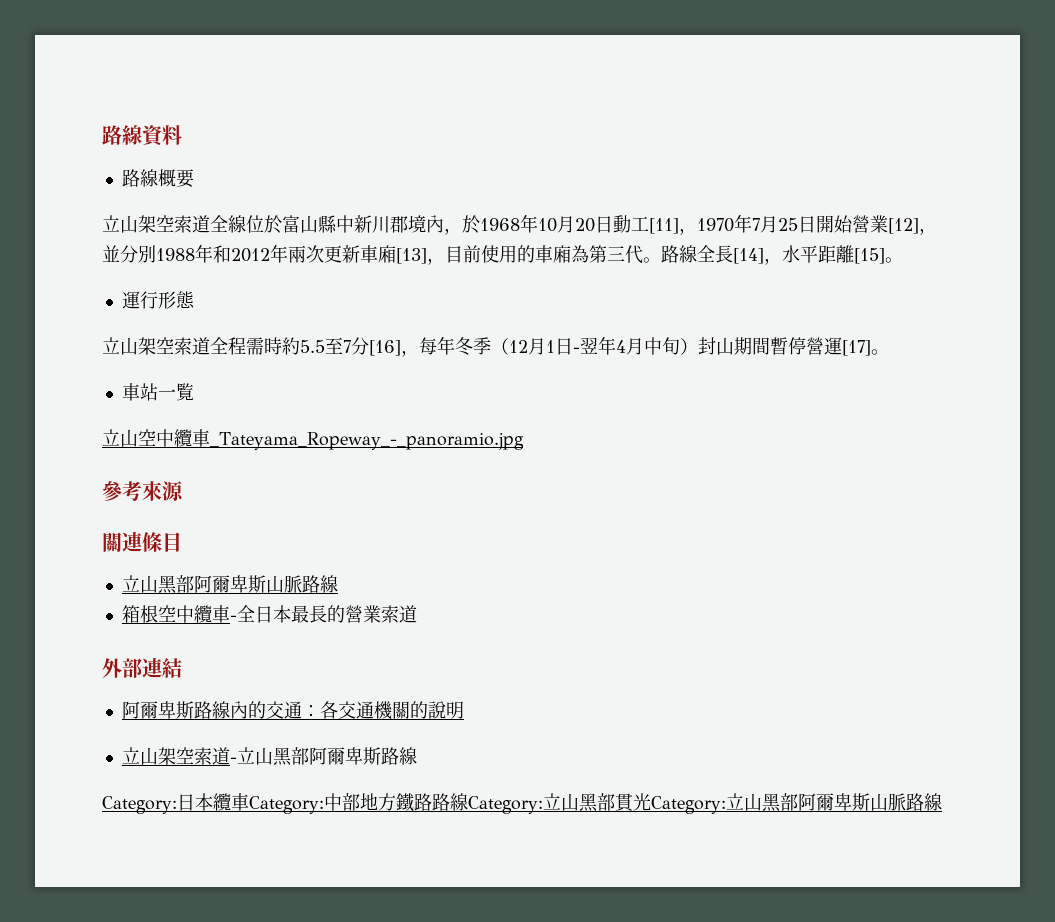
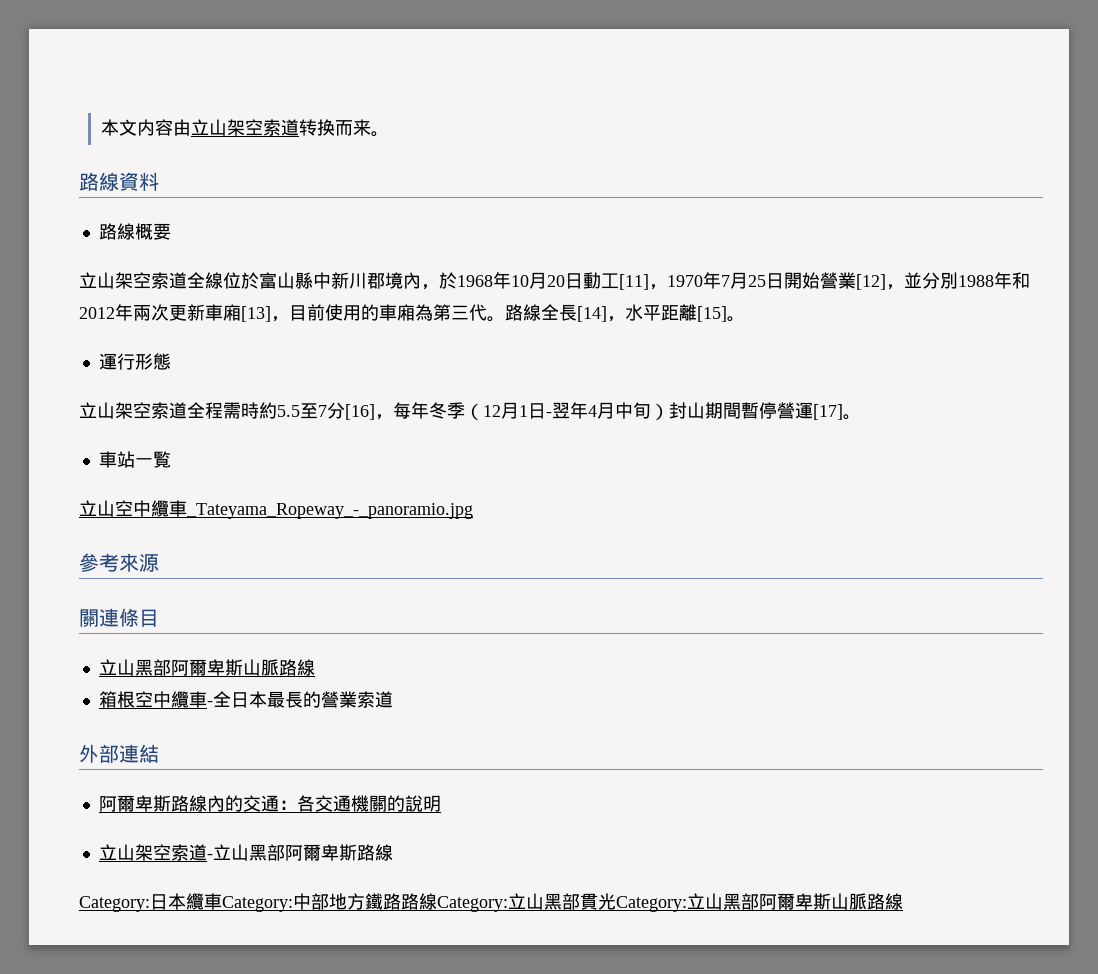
+ 本文内容由立山架空索道转换而来。

